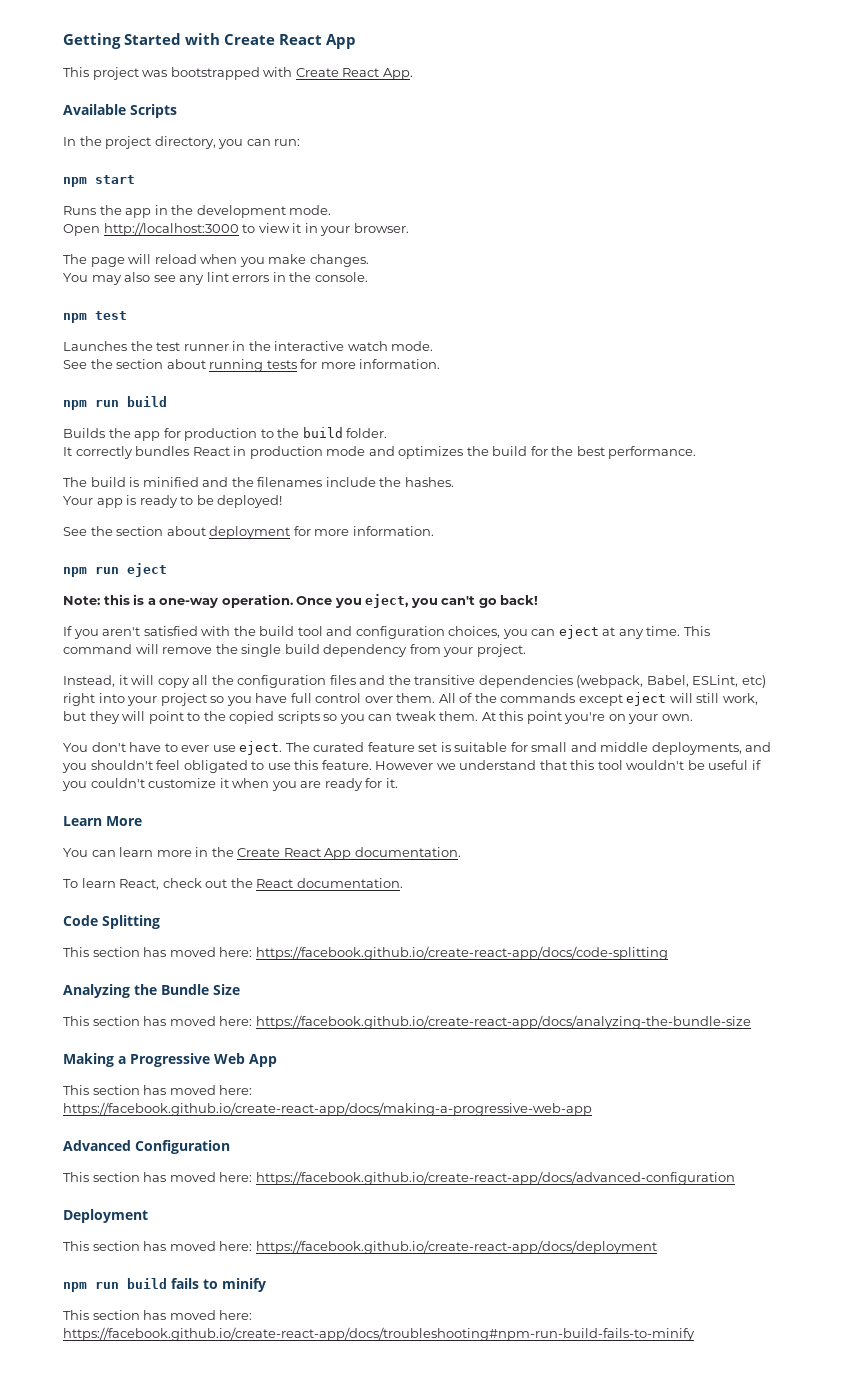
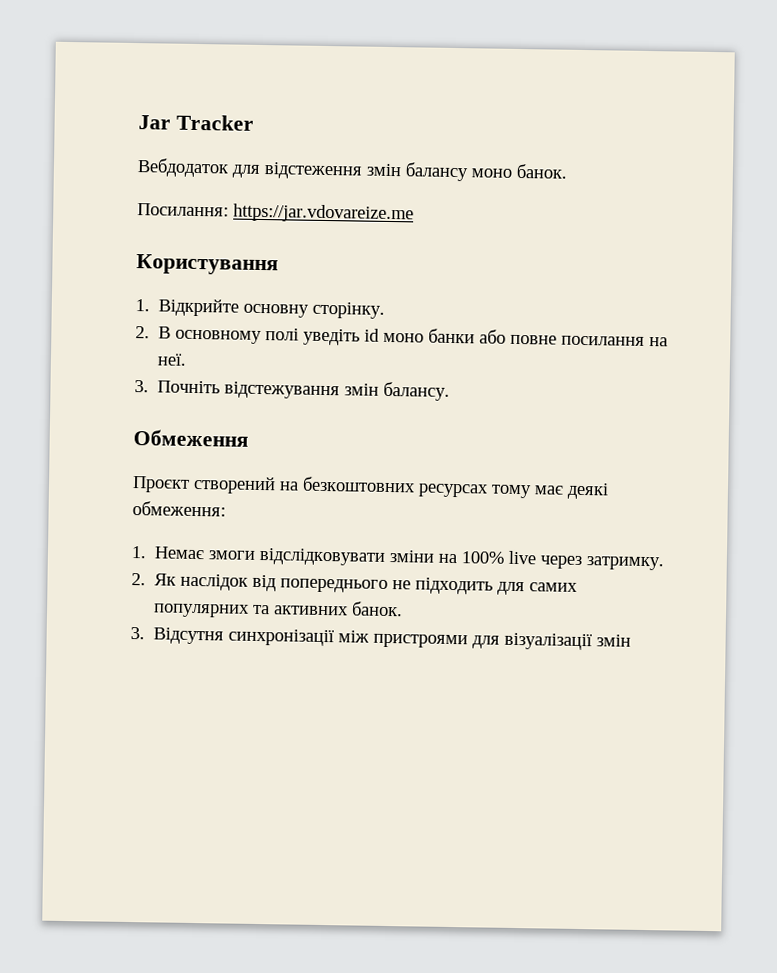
- Getting Started with Create React App
- This project was bootstrapped with Create React App.
- Available Scripts
- In the project directory, you can run:
- npm start
- Runs the app in the development mode.
- Open http://localhost:3000 to view it in your browser.
- The page will reload when you make changes.
- You may also see any lint errors in the console.
- npm test
- Launches the test runner in the interactive watch mode.
- See the section about running tests for more information.
- npm run build
- Builds the app for production to the build folder.
- It correctly bundles React in production mode and optimizes the build for the best performance.
- The build is minified and the filenames include the hashes.
- Your app is ready to be deployed!
- See the section about deployment for more information.
- npm run eject
- Note: this is a one-way operation. Once you eject, you can't go back!
- If you aren't satisfied with the build tool and configuration choices, you can eject at any time. This command will remove the single build dependency from your project.
- Instead, it will copy all the configuration files and the transitive dependencies (webpack, Babel, ESLint, etc) right into your project so you have full control over them. All of the commands except eject will still work, but they will point to the copied scripts so you can tweak them. At this point you're on your own.
- You don't have to ever use eject. The curated feature set is suitable for small and middle deployments, and you shouldn't feel obligated to use this feature. However we understand that this tool wouldn't be useful if you couldn't customize it when you are ready for it.
- Learn More
- You can learn more in the Create React App documentation.
- To learn React, check out the React documentation.
- Code Splitting
- This section has moved here: https://facebook.github.io/create-react-app/docs/code-splitting
- Analyzing the Bundle Size
- This section has moved here: https://facebook.github.io/create-react-app/docs/analyzing-the-bundle-size
- Making a Progressive Web App
- This section has moved here: https://facebook.github.io/create-react-app/docs/making-a-progressive-web-app
- Advanced Configuration
- This section has moved here: https://facebook.github.io/create-react-app/docs/advanced-configuration
- Deployment
- This section has moved here: https://facebook.github.io/create-react-app/docs/deployment
- npm run build fails to minify
- This section has moved here: https://facebook.github.io/create-react-app/docs/troubleshooting#npm-run-build-fails-to-minify
+ Jar Tracker
+ Вебдодаток для відстеження змін балансу моно банок.
+ Посилання: https://jar.vdovareize.me
+ Користування
+ 1. Відкрийте основну сторінку.
+ 2. В основному полі уведіть id моно банки або повне посилання на неї.
+ 3. Почніть відстежування змін балансу.
+ Обмеження
+ Проєкт створений на безкоштовних ресурсах тому має деякі обмеження:
+ 1. Немає змоги відслідковувати зміни на 100% live через затримку.
+ 2. Як наслідок від попереднього не підходить для самих популярних та активних банок.
+ 3. Відсутня синхронізації між пристроями для візуалізації змін

